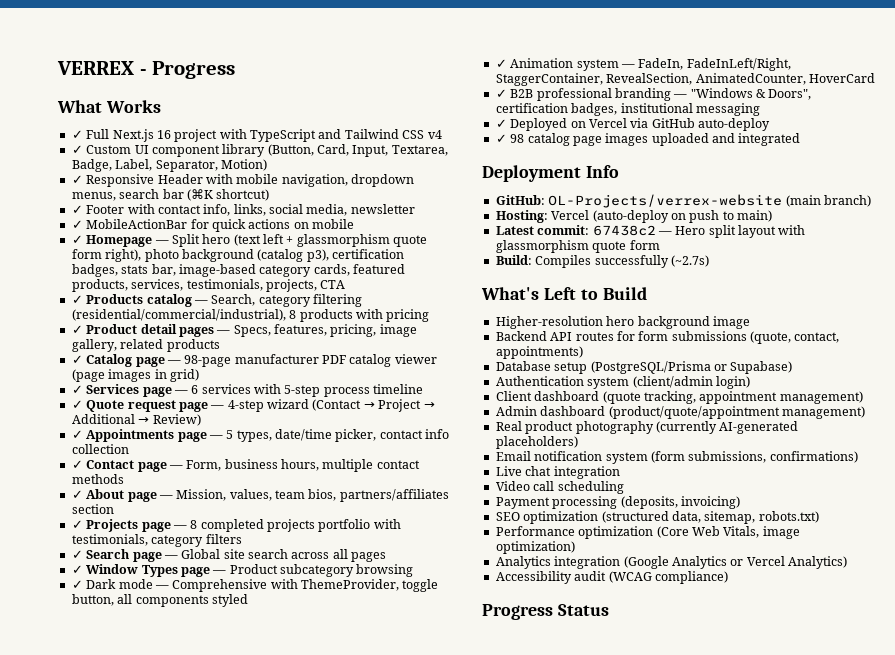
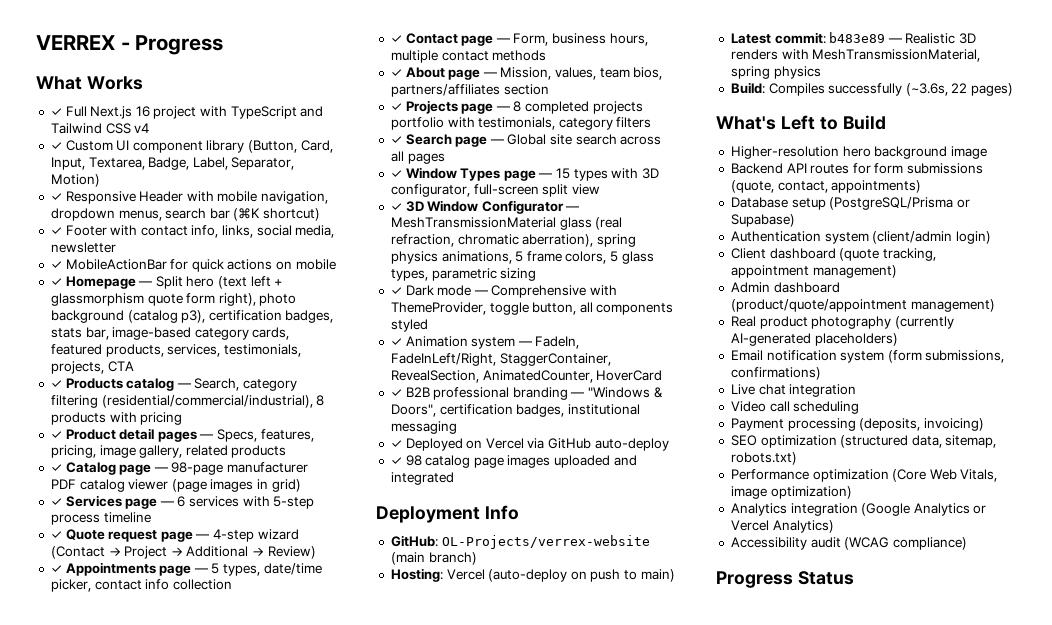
- ✓ Window Types page — Product subcategory browsing
+ ✓ Window Types page — 15 types with 3D configurator, full-screen split view
+ ✓ 3D Window Configurator — MeshTransmissionMaterial glass (real refraction, chromatic aberration), spring physics animations, 5 frame colors, 5 glass types, parametric sizing
- Latest commit: 67438c2 — Hero split layout with glassmorphism quote form
+ Latest commit: b483e89 — Realistic 3D renders with MeshTransmissionMaterial, spring physics
- Build: Compiles successfully (~2.7s)
+ Build: Compiles successfully (~3.6s, 22 pages)

